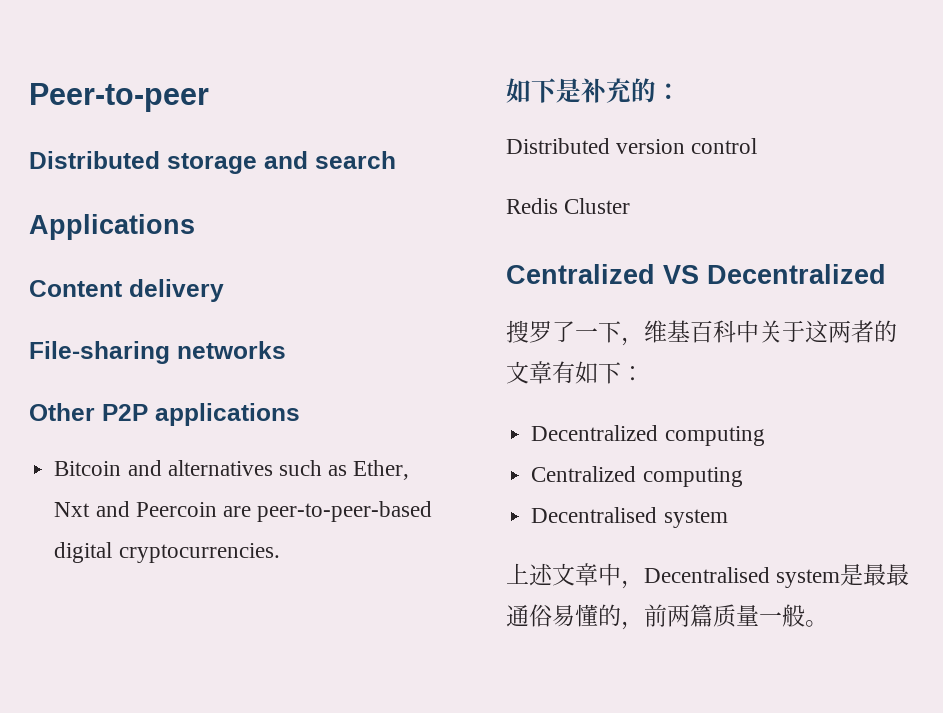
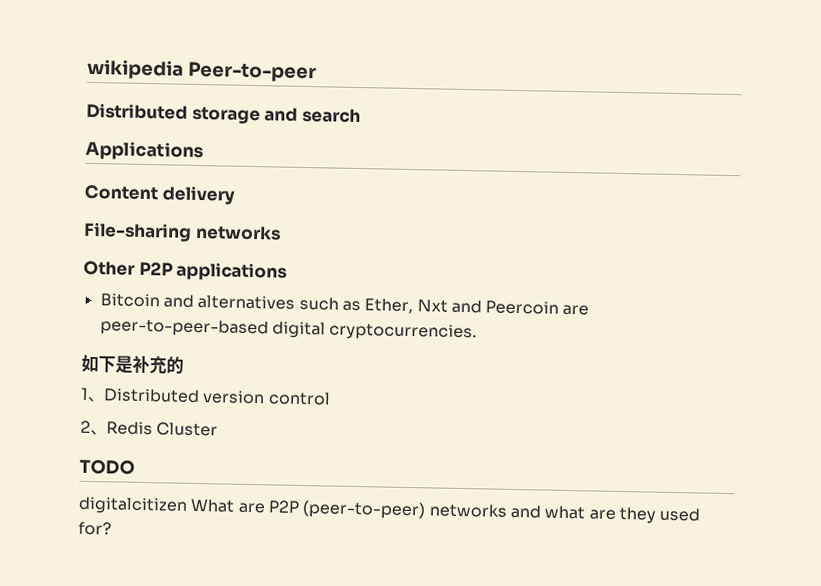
- Peer-to-peer
+ wikipedia Peer-to-peer
- 如下是补充的：
- Distributed version control
+ 如下是补充的
+ 1、Distributed version control
- Redis Cluster
+ 2、Redis Cluster
- Centralized VS Decentralized
- 搜罗了一下，维基百科中关于这两者的文章有如下：
- Decentralized computing
- Centralized computing
- Decentralised system
- 上述文章中，Decentralised system是最最通俗易懂的，前两篇质量一般。
+ TODO
+ digitalcitizen What are P2P (peer-to-peer) networks and what are they used for?

